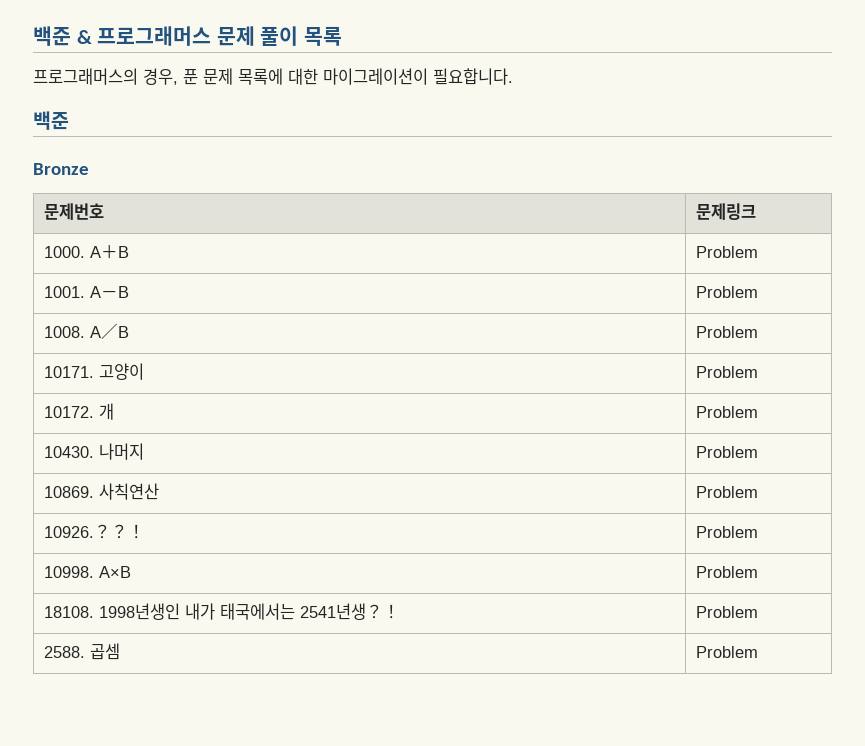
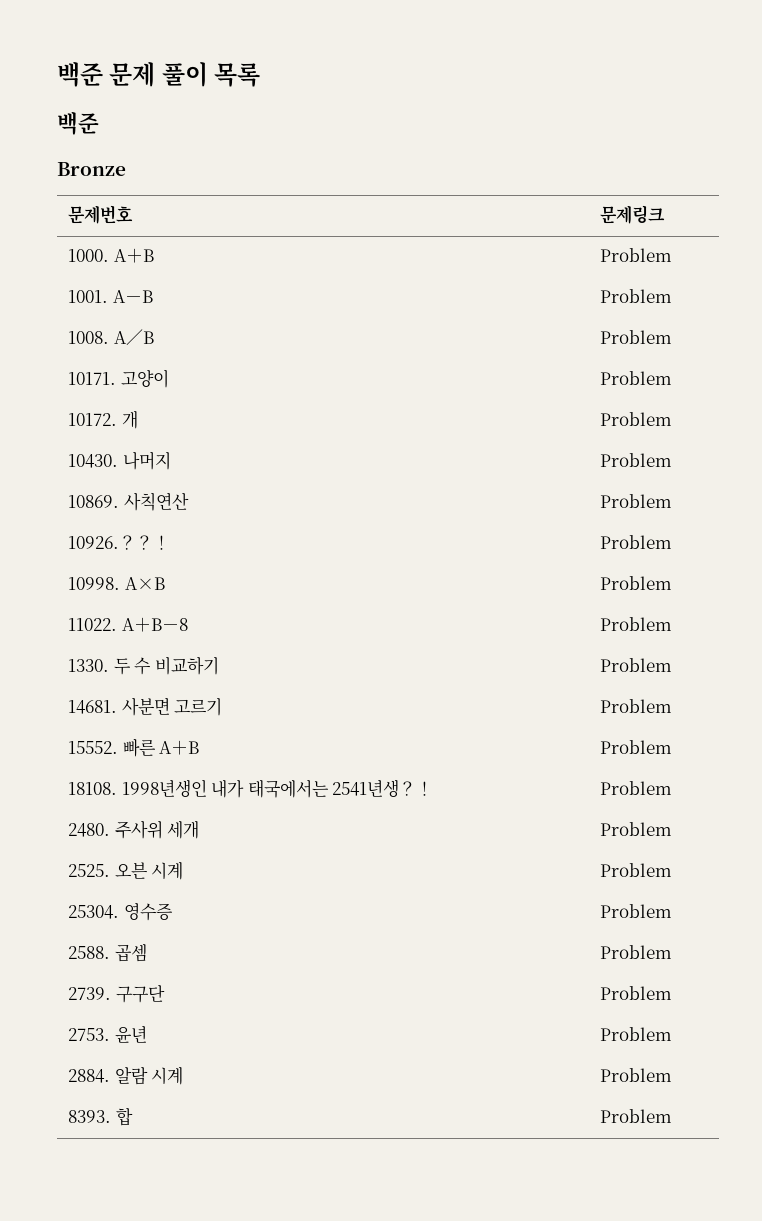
- 백준 & 프로그래머스 문제 풀이 목록
+ 백준 문제 풀이 목록
- 프로그래머스의 경우, 푼 문제 목록에 대한 마이그레이션이 필요합니다.
+ 11022. A＋B－8 | Problem
+ 1330. 두 수 비교하기 | Problem
+ 14681. 사분면 고르기 | Problem
+ 15552. 빠른 A＋B | Problem
+ 2480. 주사위 세개 | Problem
+ 2525. 오븐 시계 | Problem
+ 25304. 영수증 | Problem
  2588. 곱셈 | Problem
+ 2739. 구구단 | Problem
+ 2753. 윤년 | Problem
+ 2884. 알람 시계 | Problem
+ 8393. 합 | Problem

